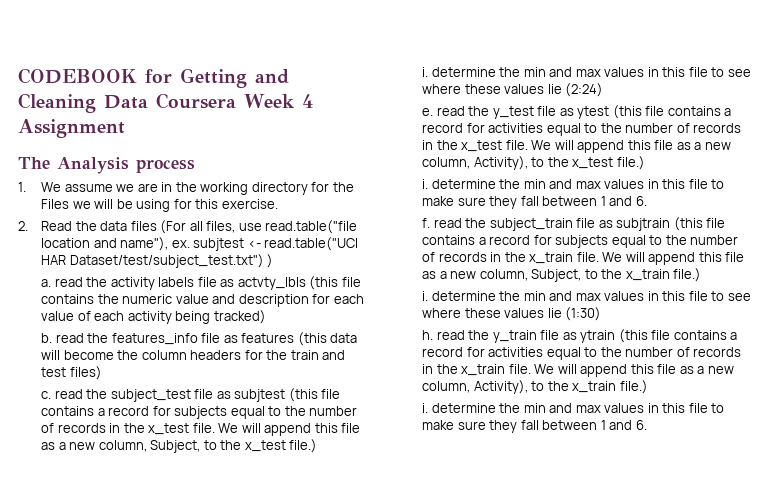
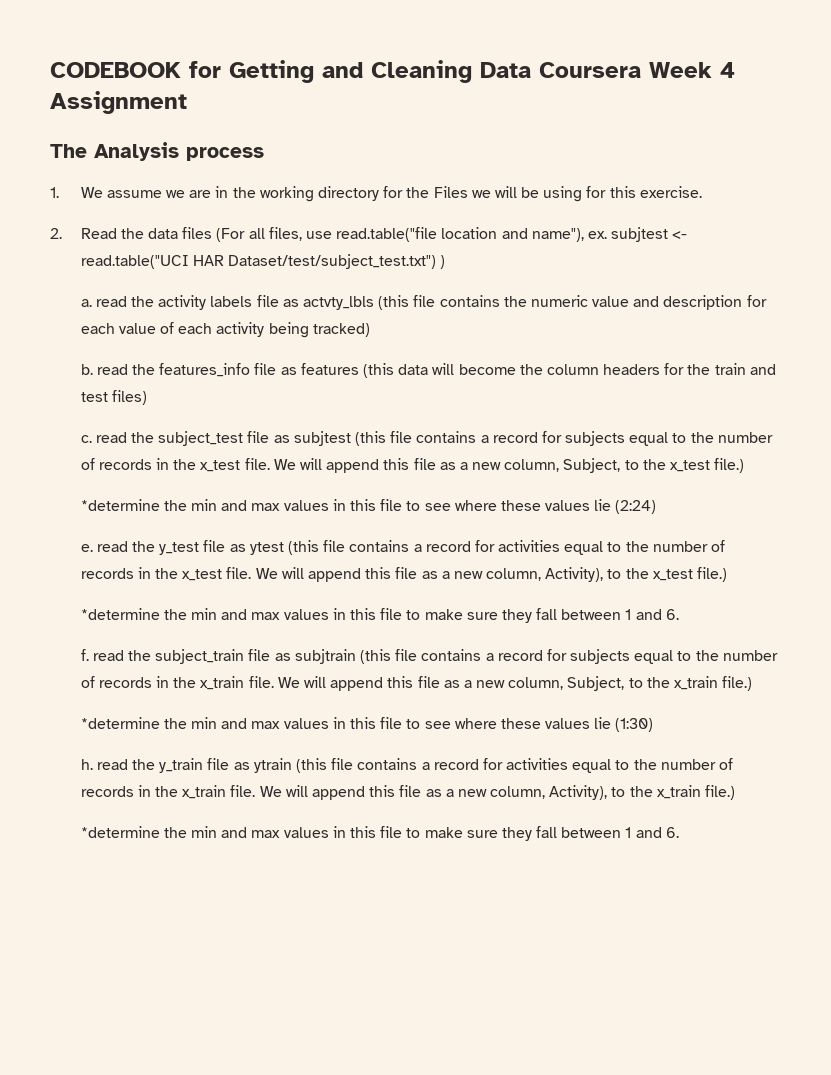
- i. determine the min and max values in this file to see where these values lie (2:24)
+ *determine the min and max values in this file to see where these values lie (2:24)
  We will append this file as a new column, Activity), to the x_test file.)
- i. determine the min and max values in this file to make sure they fall between 1 and 6.
+ *determine the min and max values in this file to make sure they fall between 1 and 6.
- i. determine the min and max values in this file to see where these values lie (1:30)
+ *determine the min and max values in this file to see where these values lie (1:30)
  We will append this file as a new column, Activity), to the x_train file.)
- i. determine the min and max values in this file to make sure they fall between 1 and 6.
+ *determine the min and max values in this file to make sure they fall between 1 and 6.

